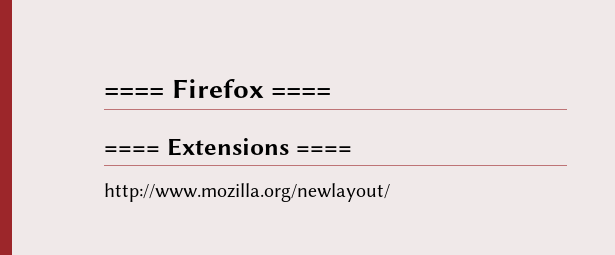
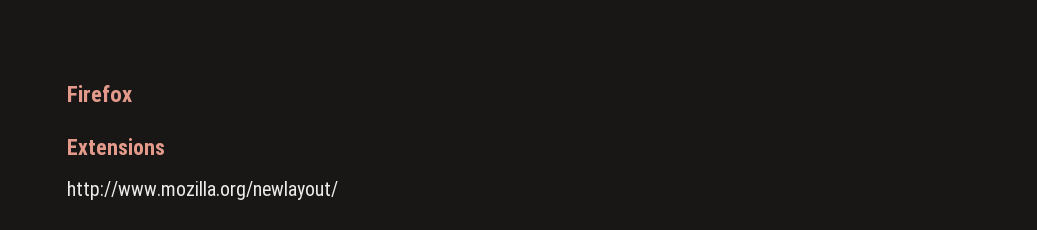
- ==== Firefox ====
- ==== Extensions ====
+ Firefox
+ Extensions

